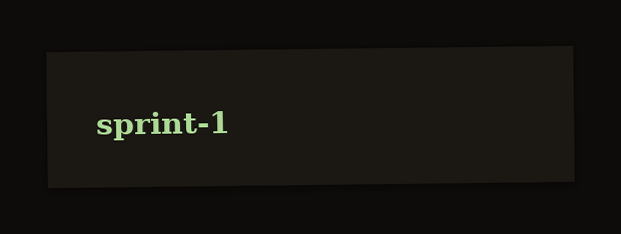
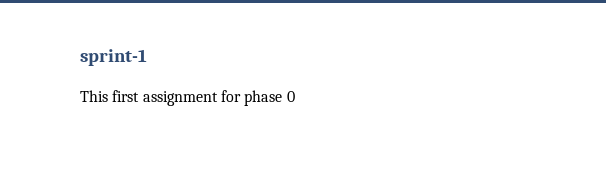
+ This first assignment for phase 0

